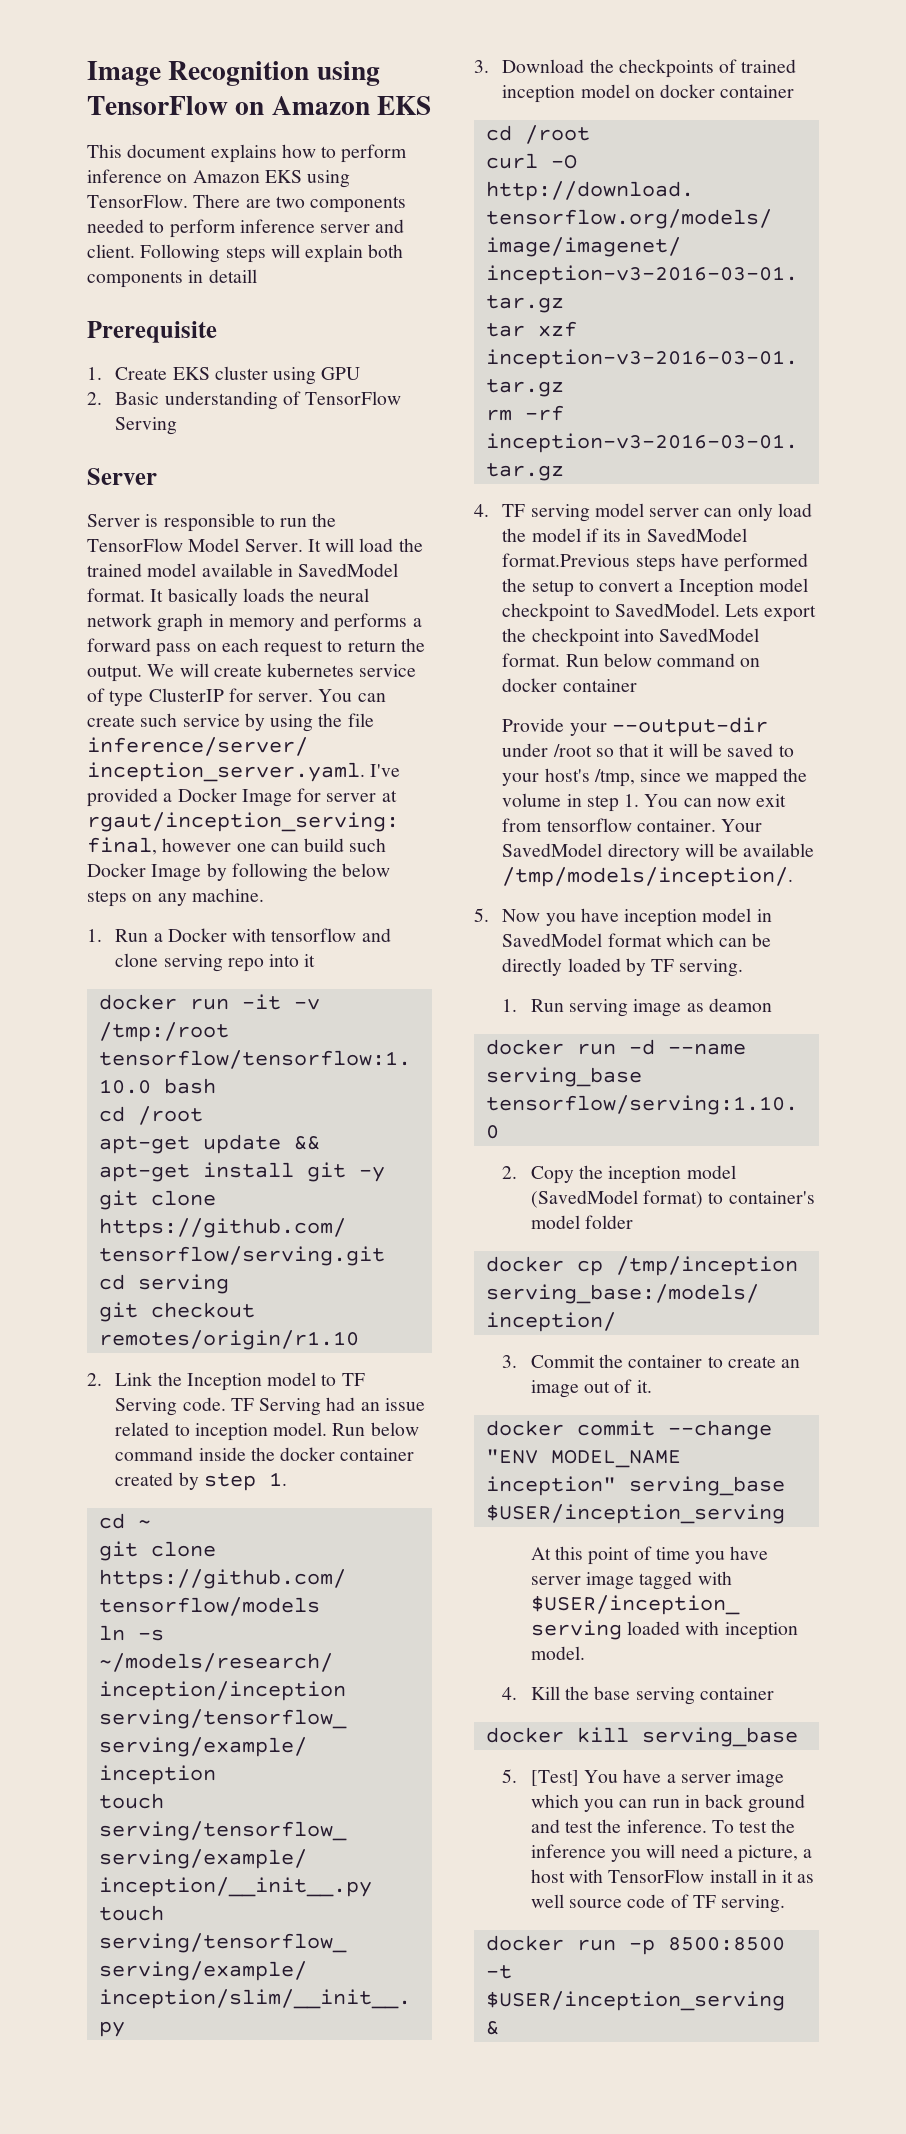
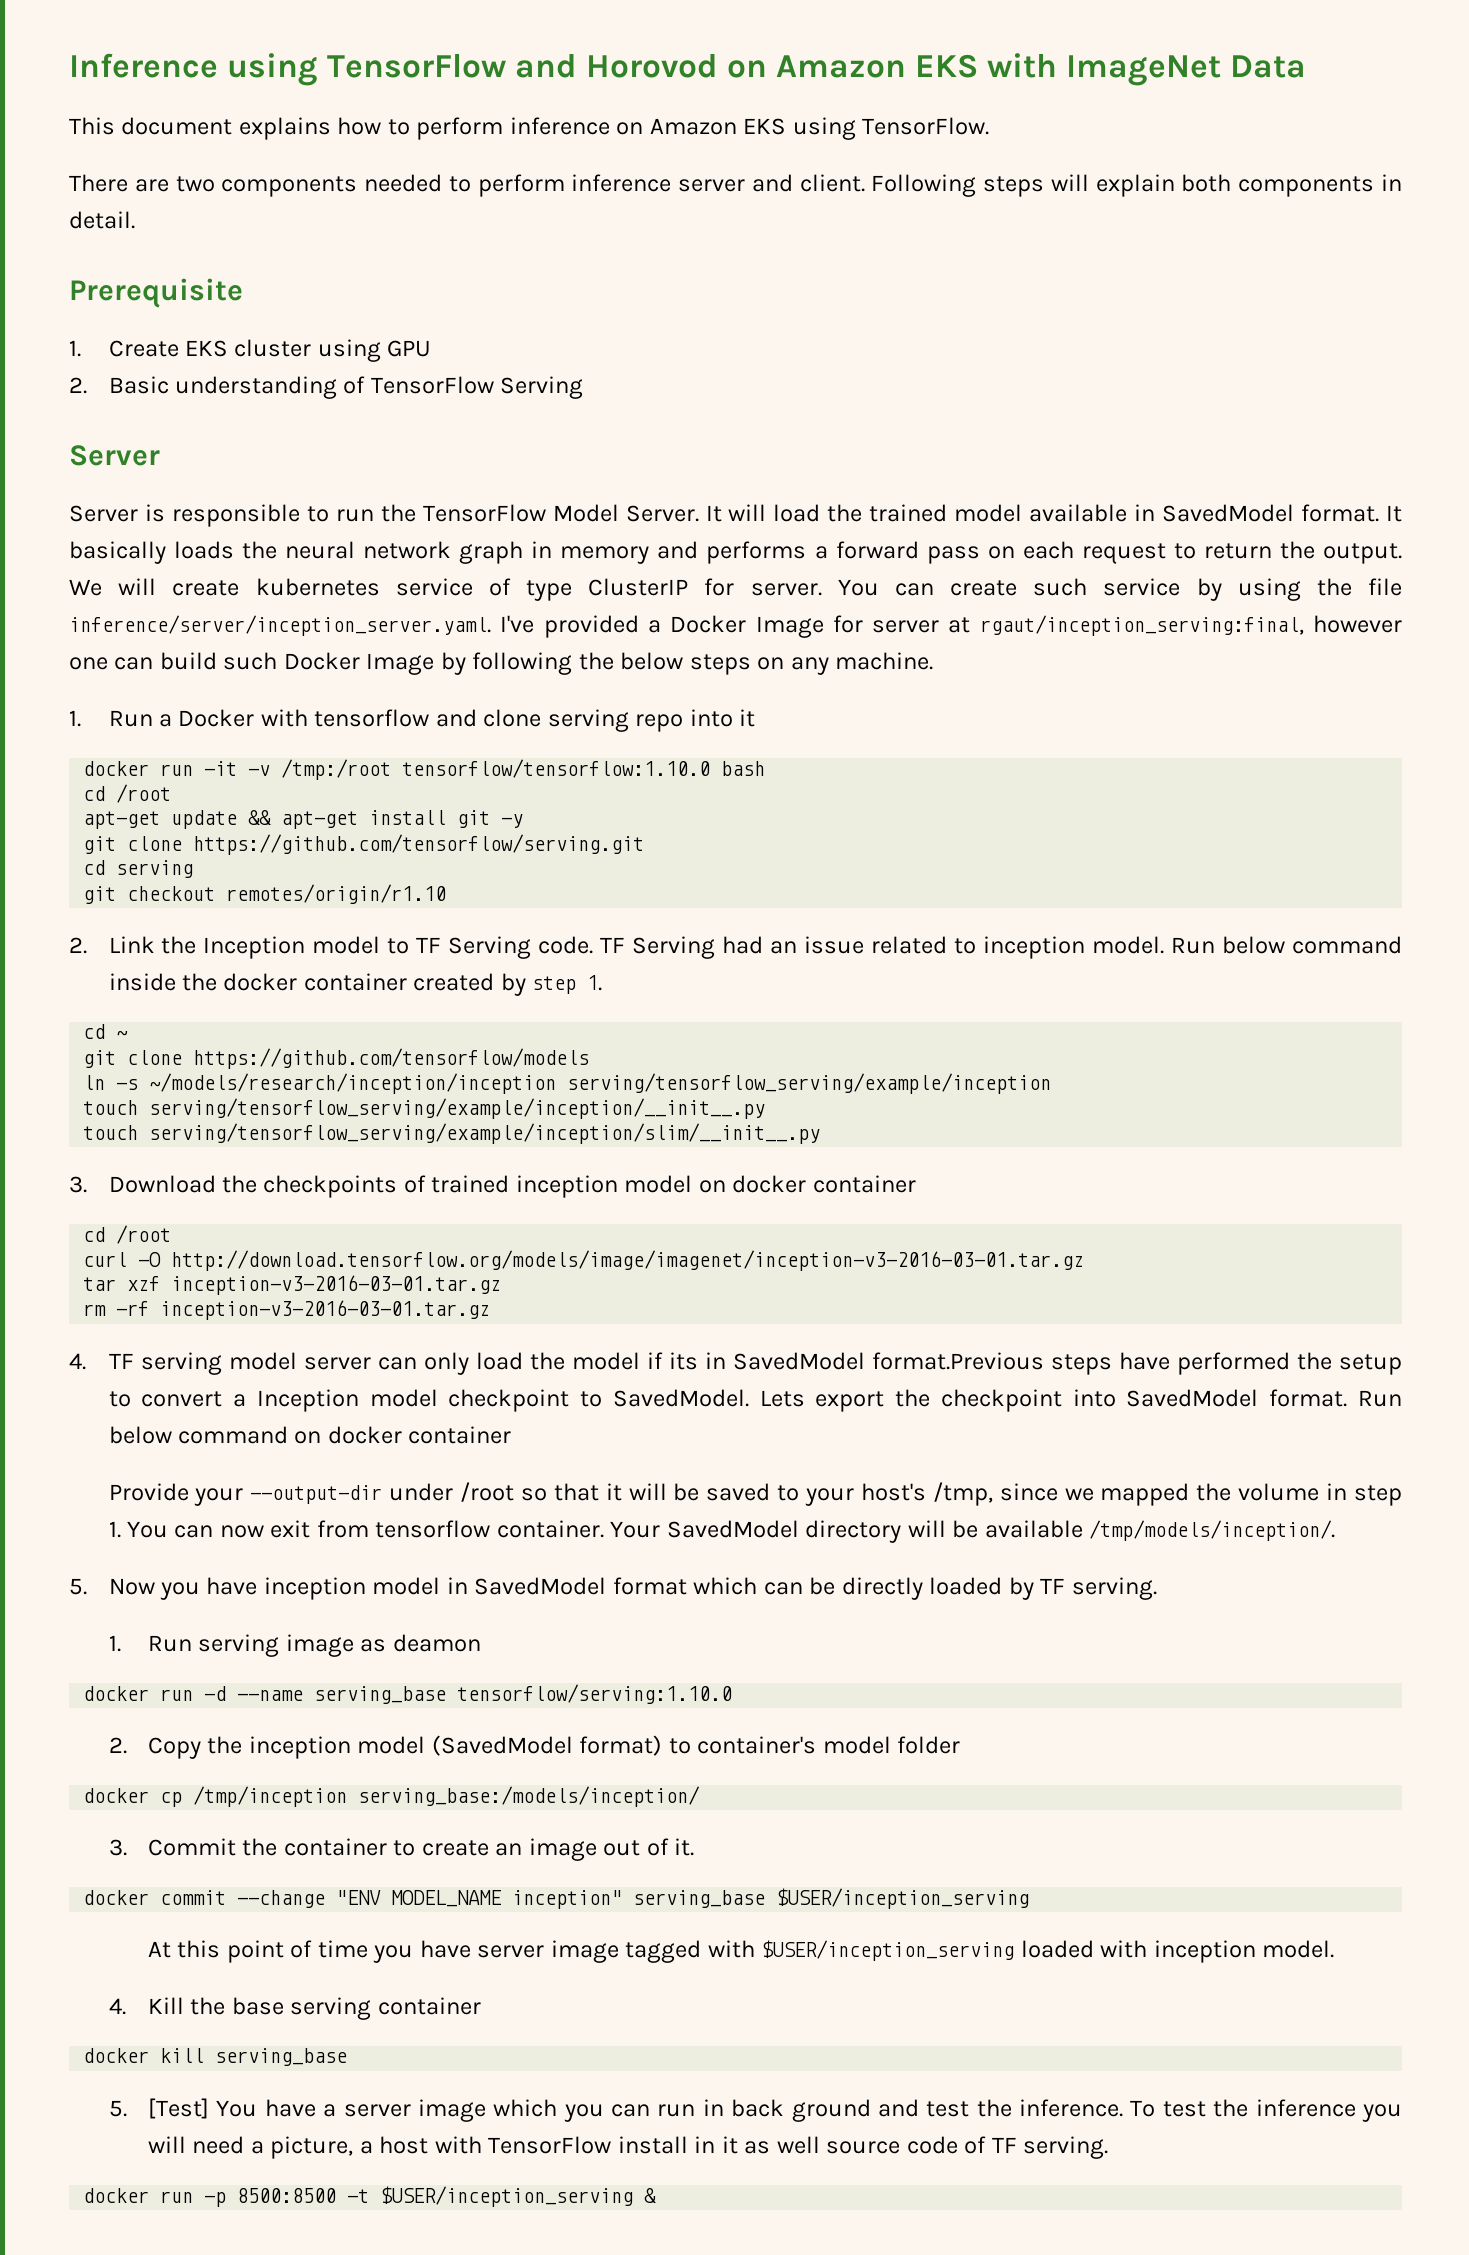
- Image Recognition using TensorFlow on Amazon EKS
+ Inference using TensorFlow and Horovod on Amazon EKS with ImageNet Data
- This document explains how to perform inference on Amazon EKS using TensorFlow. There are two components needed to perform inference server and client.
+ This document explains how to perform inference on Amazon EKS using TensorFlow.
+ There are two components needed to perform inference server and client.
- Following steps will explain both components in detaill
+ Following steps will explain both components in detail.

